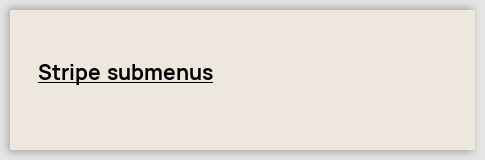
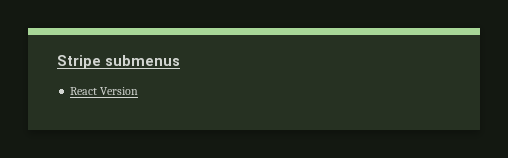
+ React Version

